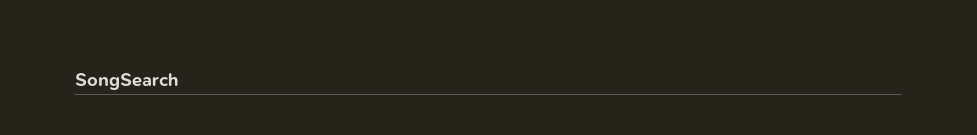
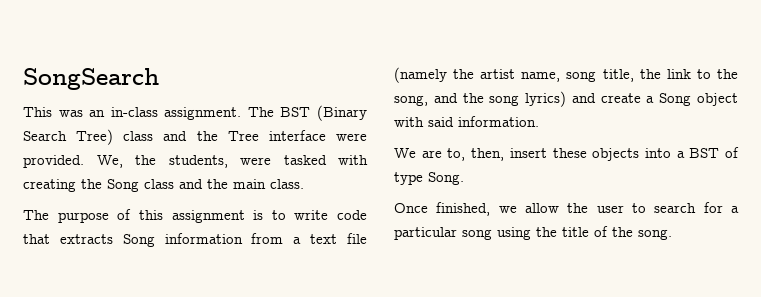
+ This was an in-class assignment. The BST (Binary Search Tree) class and the Tree interface were provided. We, the students, were tasked with creating the Song class and the main class.
+ The purpose of this assignment is to write code that extracts Song information from a text file (namely the artist name, song title, the link to the song, and the song lyrics) and create a Song object with said information.
+ We are to, then, insert these objects into a BST of type Song.
+ Once finished, we allow the user to search for a particular song using the title of the song.

